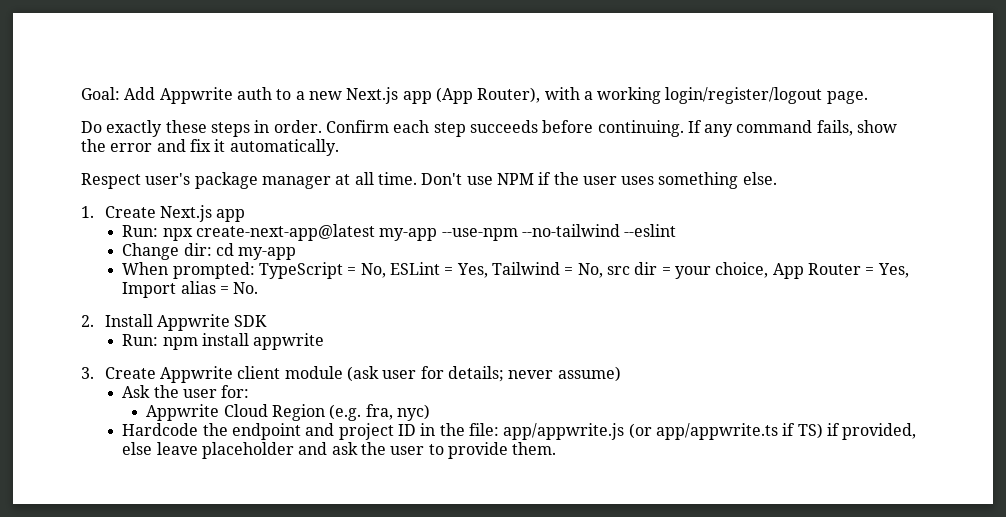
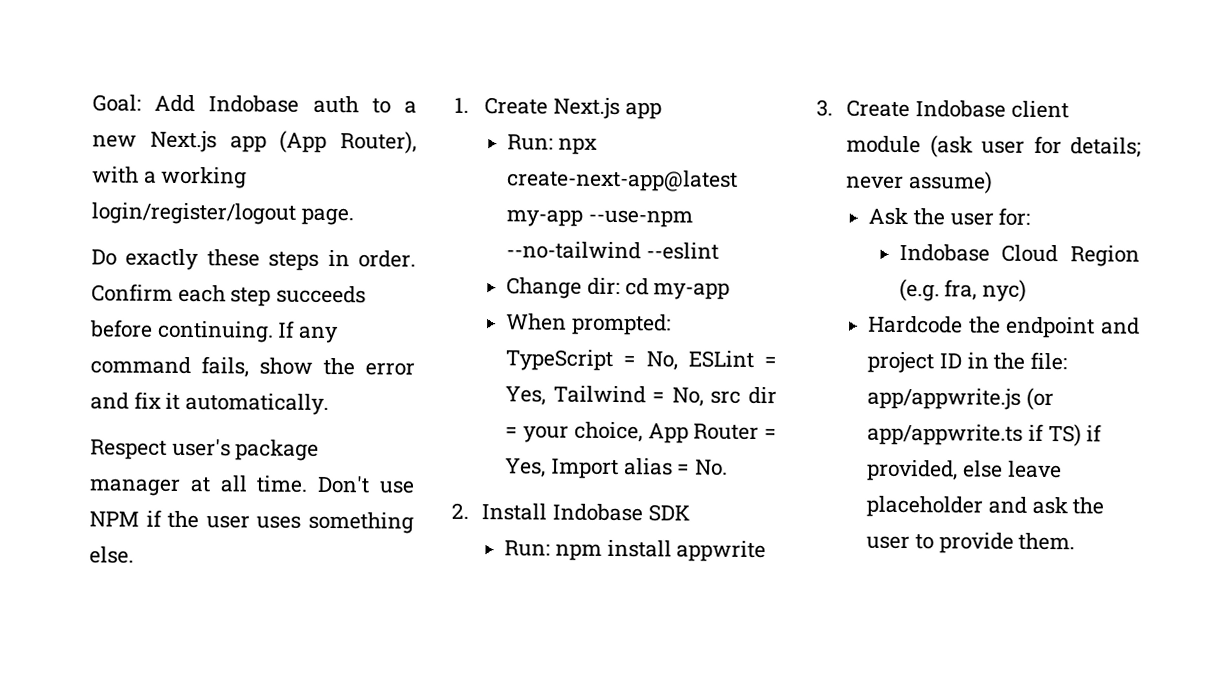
- Goal: Add Appwrite auth to a new Next.js app (App Router), with a working login/register/logout page.
+ Goal: Add Indobase auth to a new Next.js app (App Router), with a working login/register/logout page.
- 2. Install Appwrite SDK
+ 2. Install Indobase SDK
- 3. Create Appwrite client module (ask user for details; never assume)
+ 3. Create Indobase client module (ask user for details; never assume)
- Appwrite Cloud Region (e.g. fra, nyc)
+ Indobase Cloud Region (e.g. fra, nyc)

